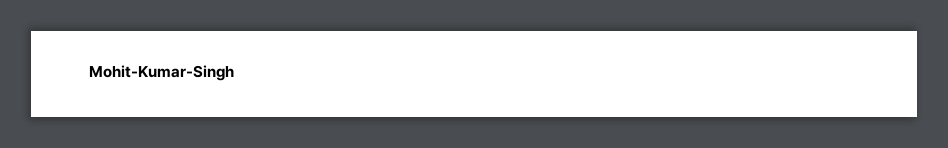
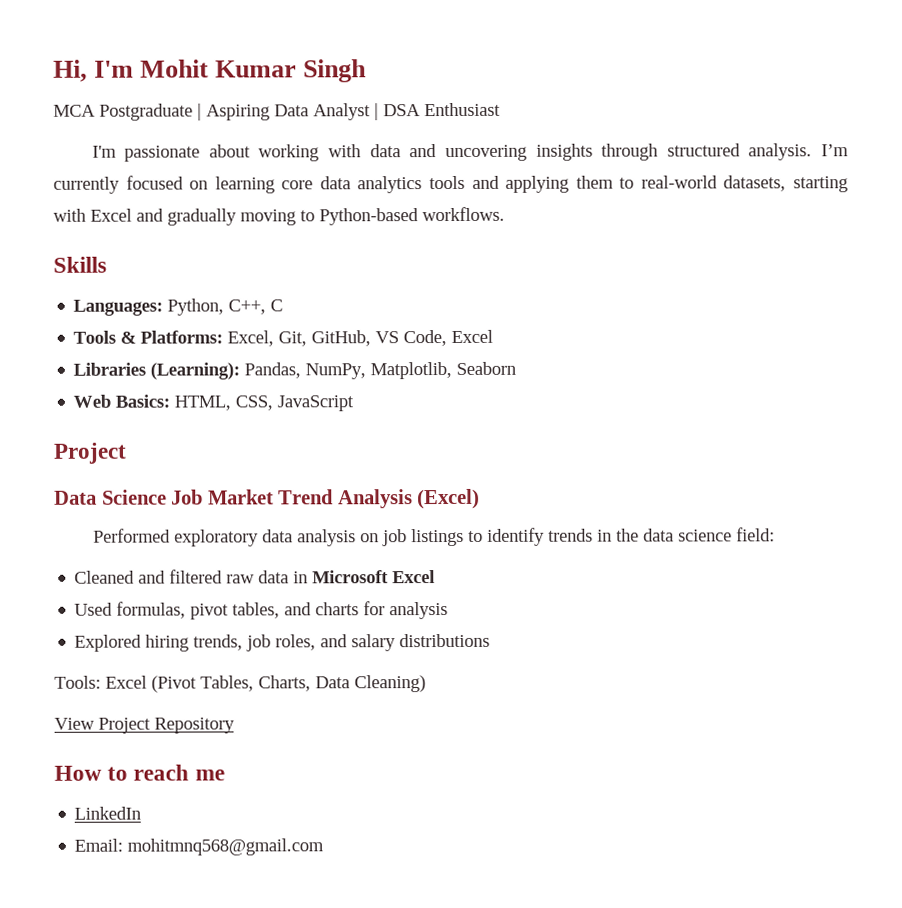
- Mohit-Kumar-Singh
+ Hi, I'm Mohit Kumar Singh
+ MCA Postgraduate | Aspiring Data Analyst | DSA Enthusiast
+ I'm passionate about working with data and uncovering insights through structured analysis. I’m currently focused on learning core data analytics tools and applying them to real-world datasets, starting with Excel and gradually moving to Python-based workflows.
+ Skills
+ Languages: Python, C++, C
+ Tools & Platforms: Excel, Git, GitHub, VS Code, Excel
+ Libraries (Learning): Pandas, NumPy, Matplotlib, Seaborn
+ Web Basics: HTML, CSS, JavaScript
+ Project
+ Data Science Job Market Trend Analysis (Excel)
+ Performed exploratory data analysis on job listings to identify trends in the data science field:
+ Cleaned and filtered raw data in Microsoft Excel
+ Used formulas, pivot tables, and charts for analysis
+ Explored hiring trends, job roles, and salary distributions
+ Tools: Excel (Pivot Tables, Charts, Data Cleaning)
+ View Project Repository
+ How to reach me
+ LinkedIn
+ Email: mohitmnq568@gmail.com

